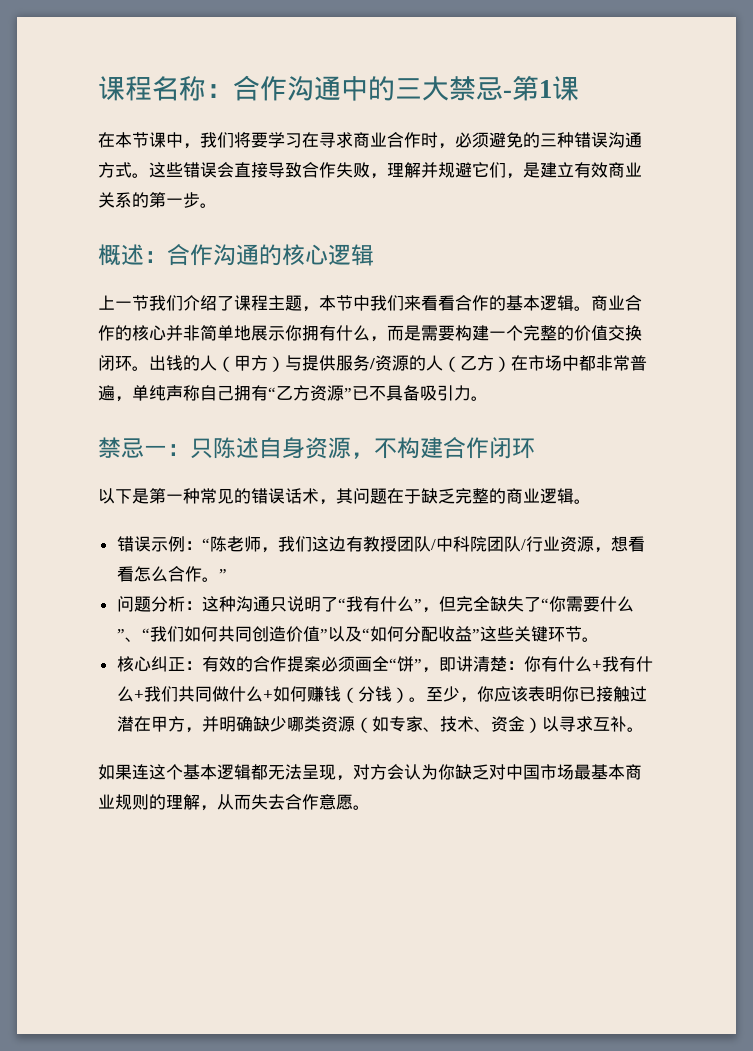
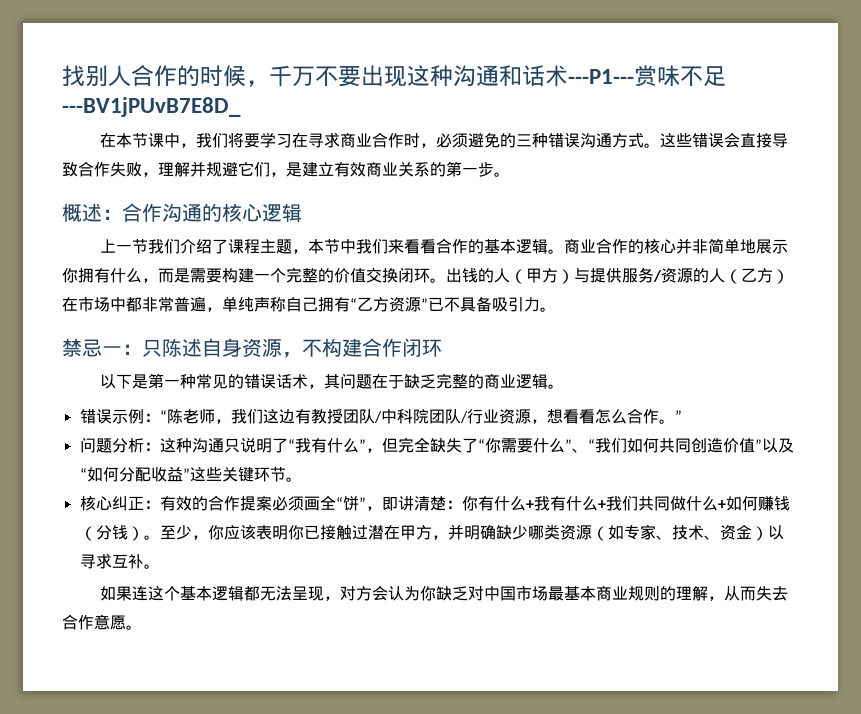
- 课程名称：合作沟通中的三大禁忌-第1课
+ 找别人合作的时候，千万不要出现这种沟通和话术---P1---赏味不足---BV1jPUvB7E8D_

